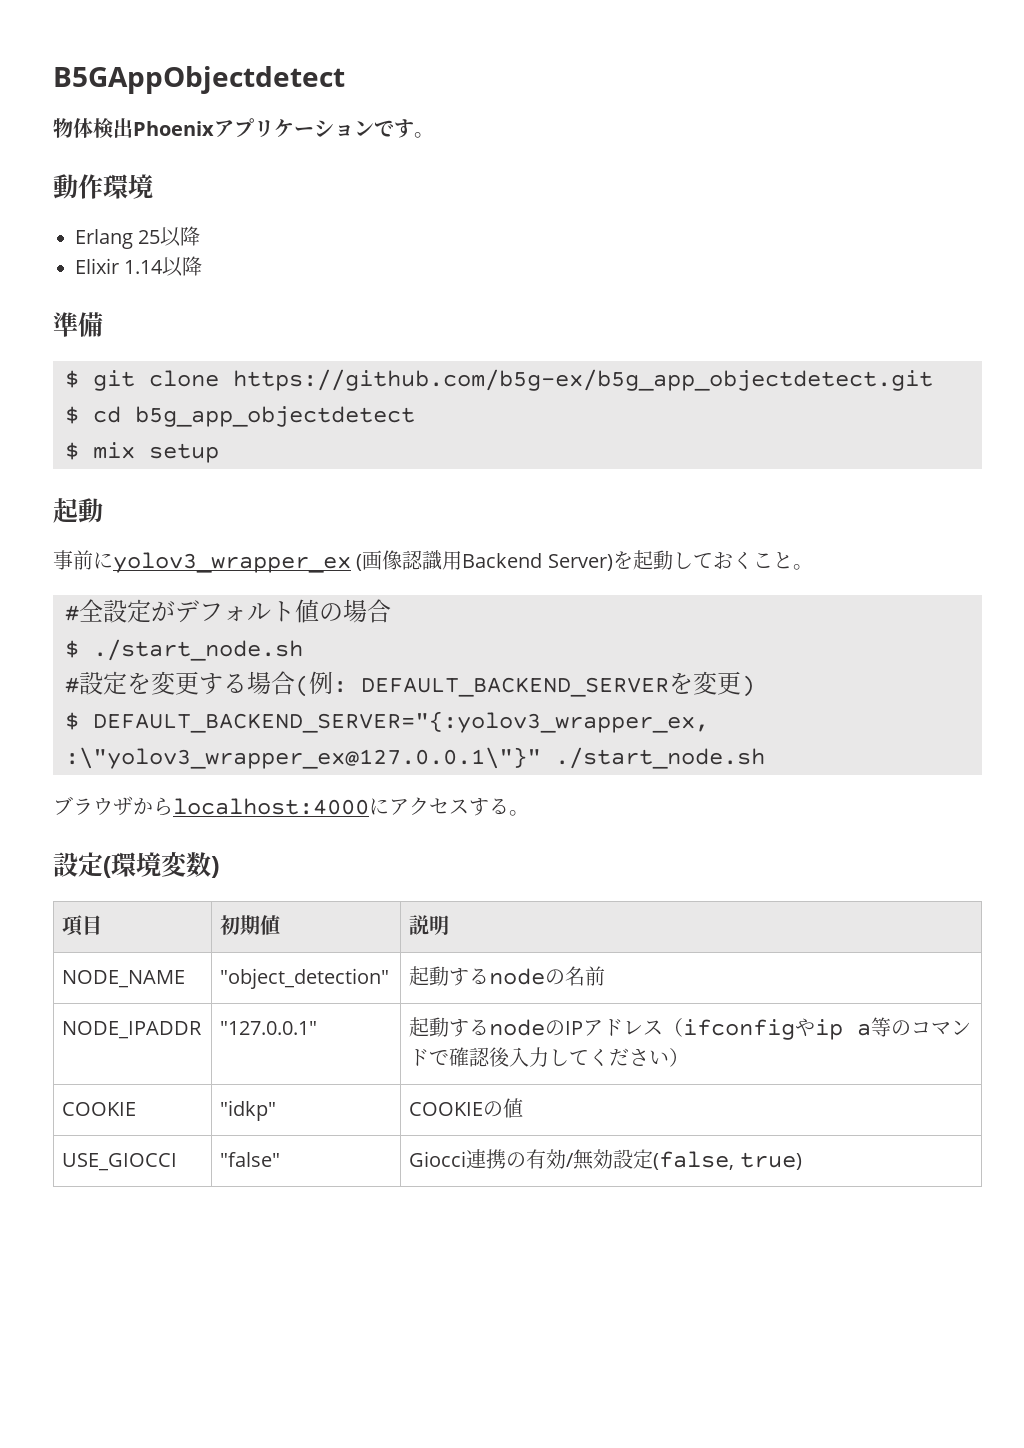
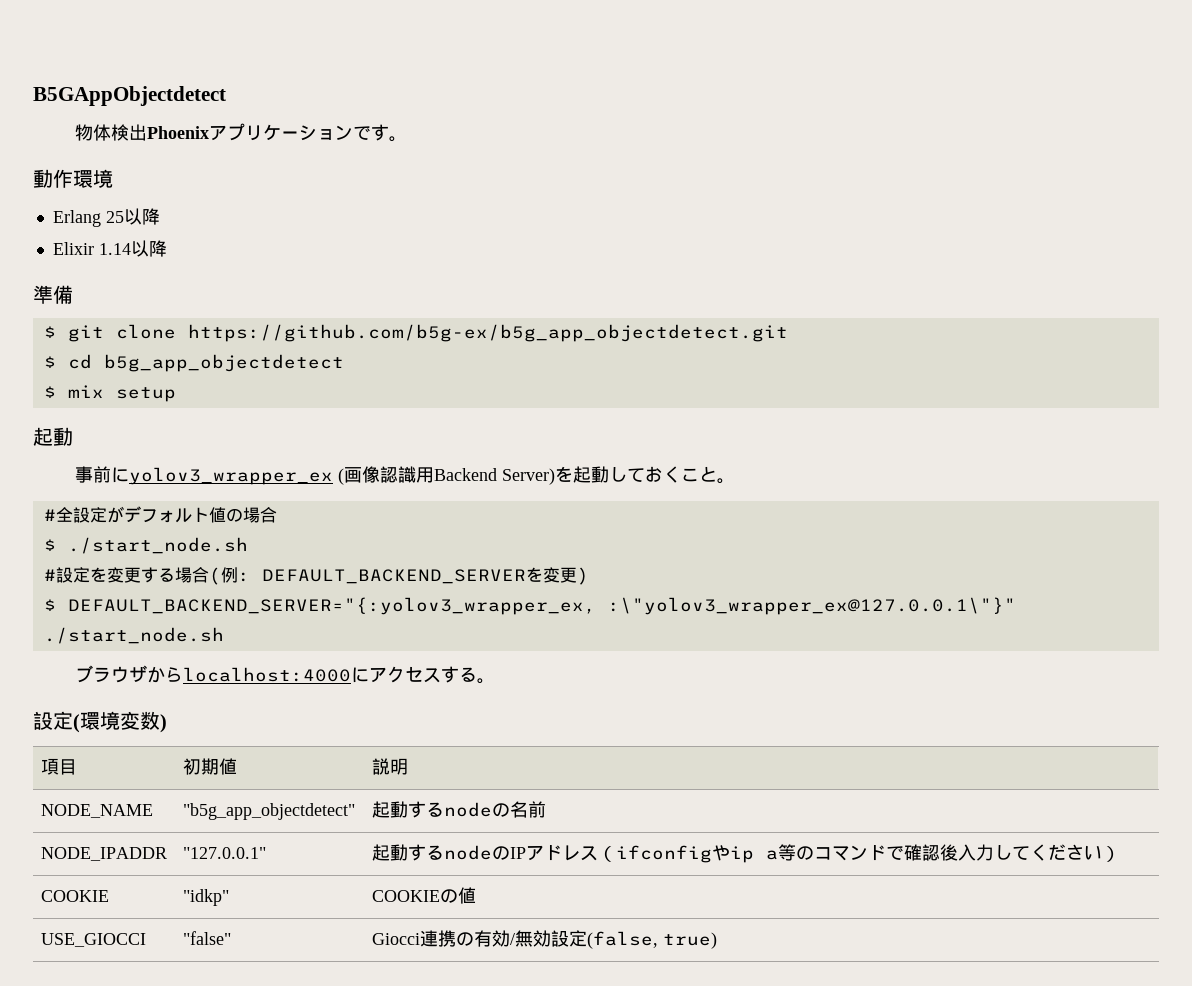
- NODE_NAME | "object_detection" | 起動するnodeの名前
+ NODE_NAME | "b5g_app_objectdetect" | 起動するnodeの名前

